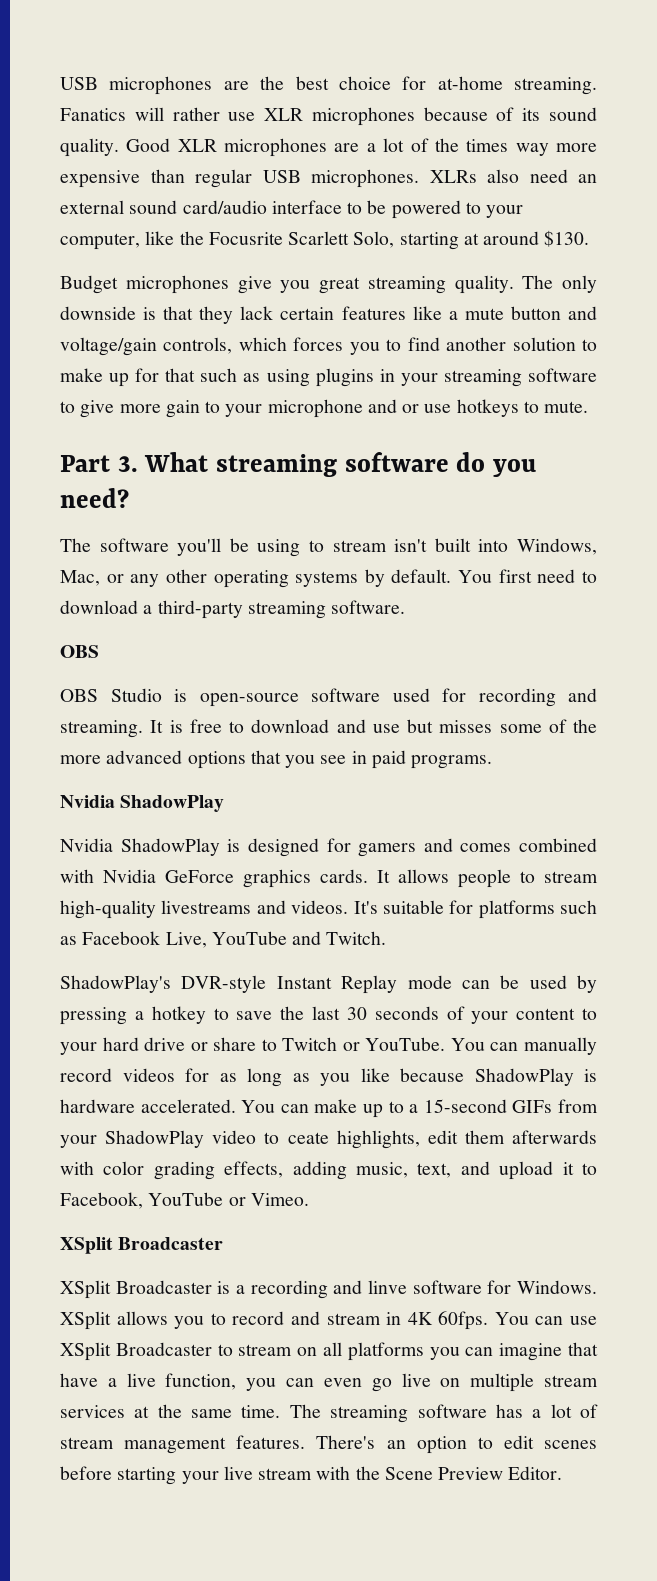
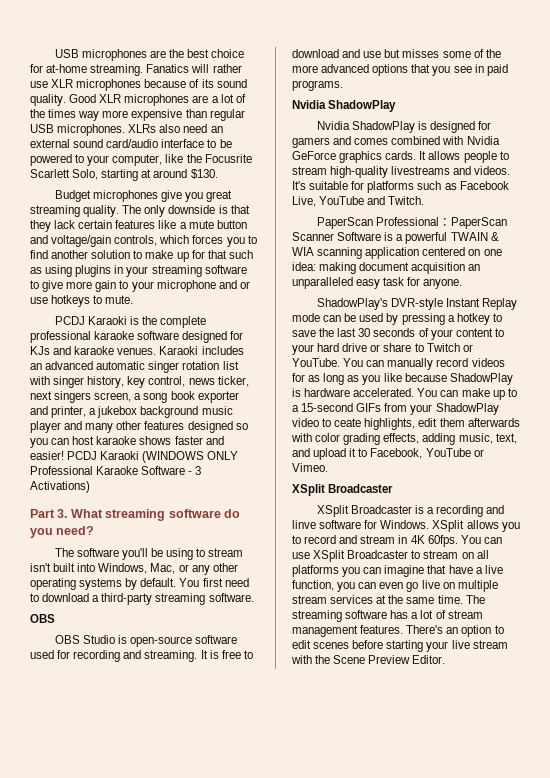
+ PCDJ Karaoki is the complete professional karaoke software designed for KJs and karaoke venues. Karaoki includes an advanced automatic singer rotation list with singer history, key control, news ticker, next singers screen, a song book exporter and printer, a jukebox background music player and many other features designed so you can host karaoke shows faster and easier! PCDJ Karaoki (WINDOWS ONLY Professional Karaoke Software - 3 Activations)
+ PaperScan Professional：PaperScan Scanner Software is a powerful TWAIN & WIA scanning application centered on one idea: making document acquisition an unparalleled easy task for anyone.

